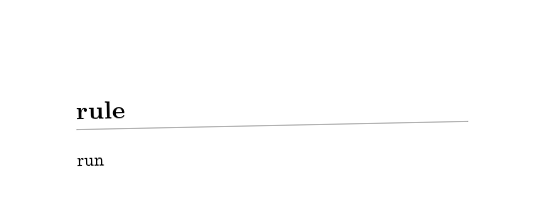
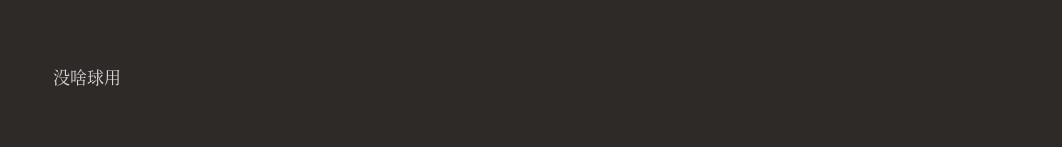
- rule
- run
+ 没啥球用

